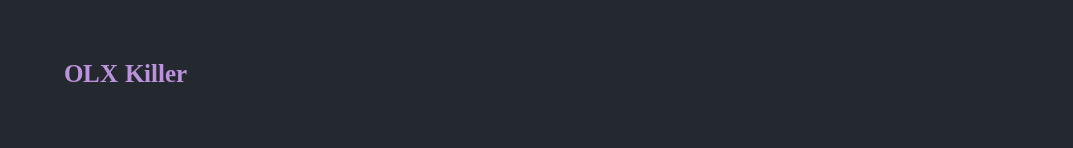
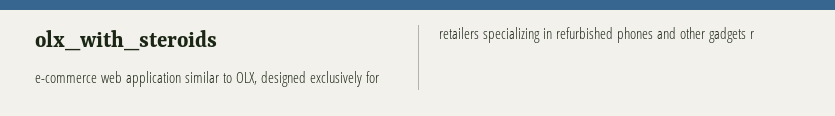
- OLX Killer
+ olx_with_steroids
+ e-commerce web application similar to OLX, designed exclusively for retailers specializing in refurbished phones and other gadgets r

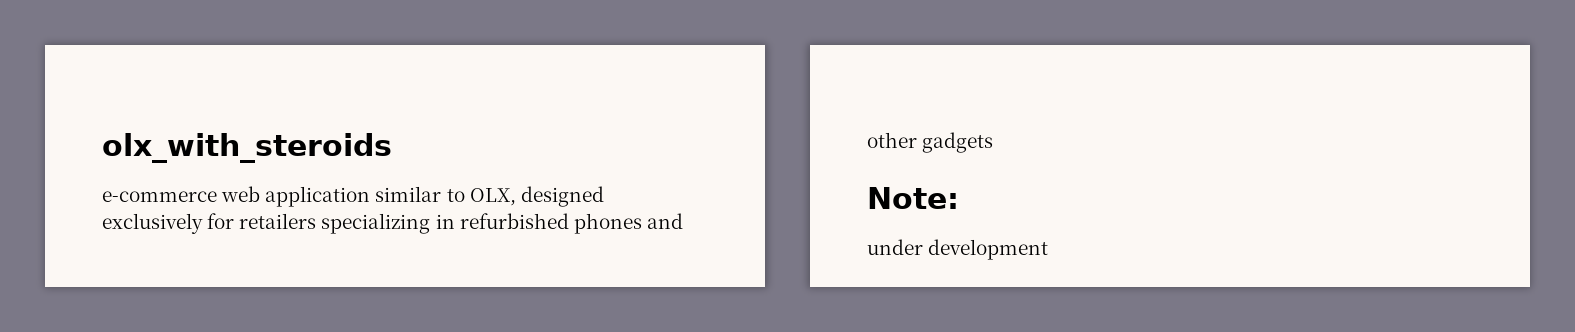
- e-commerce web application similar to OLX, designed exclusively for retailers specializing in refurbished phones and other gadgets r
+ e-commerce web application similar to OLX, designed exclusively for retailers specializing in refurbished phones and other gadgets
+ Note:
+ under development

